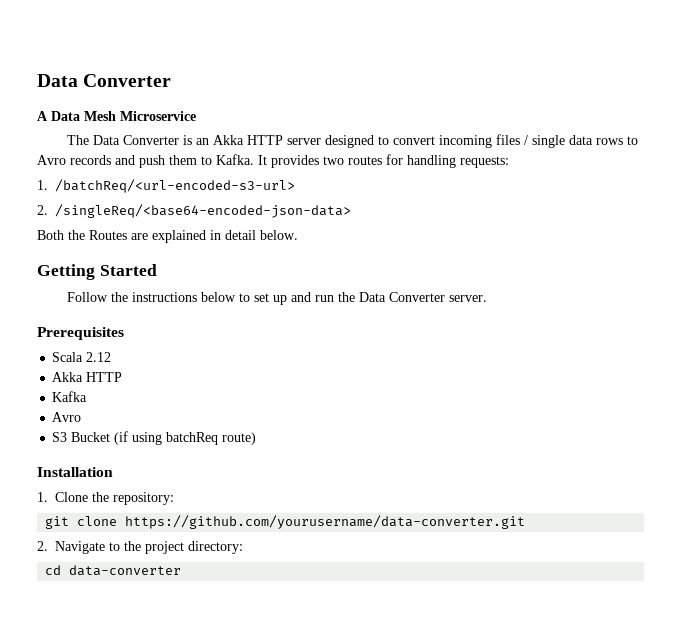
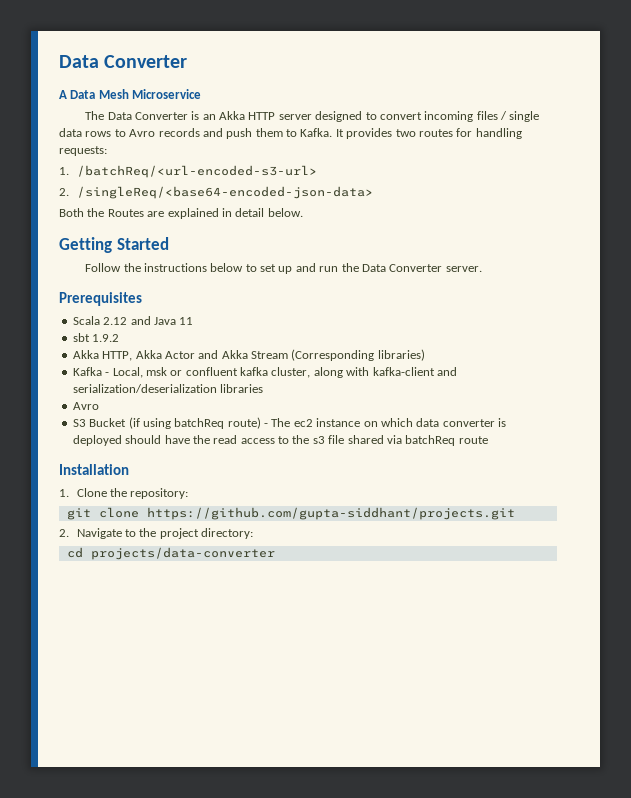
- Scala 2.12
- Akka HTTP
- Kafka
+ Scala 2.12 and Java 11
+ sbt 1.9.2
+ Akka HTTP, Akka Actor and Akka Stream (Corresponding libraries)
+ Kafka - Local, msk or confluent kafka cluster, along with kafka-client and serialization/deserialization libraries
- S3 Bucket (if using batchReq route)
+ S3 Bucket (if using batchReq route) - The ec2 instance on which data converter is deployed should have the read access to the s3 file shared via batchReq route
- git clone https://github.com/yourusername/data-converter.git
+ git clone https://github.com/gupta-siddhant/projects.git
- cd data-converter
+ cd projects/data-converter

